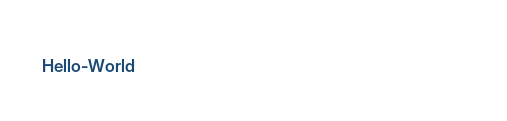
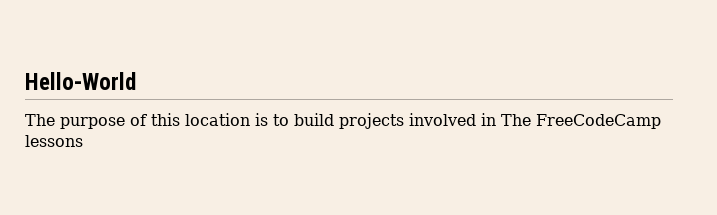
+ The purpose of this location is to build projects involved in The FreeCodeCamp lessons

